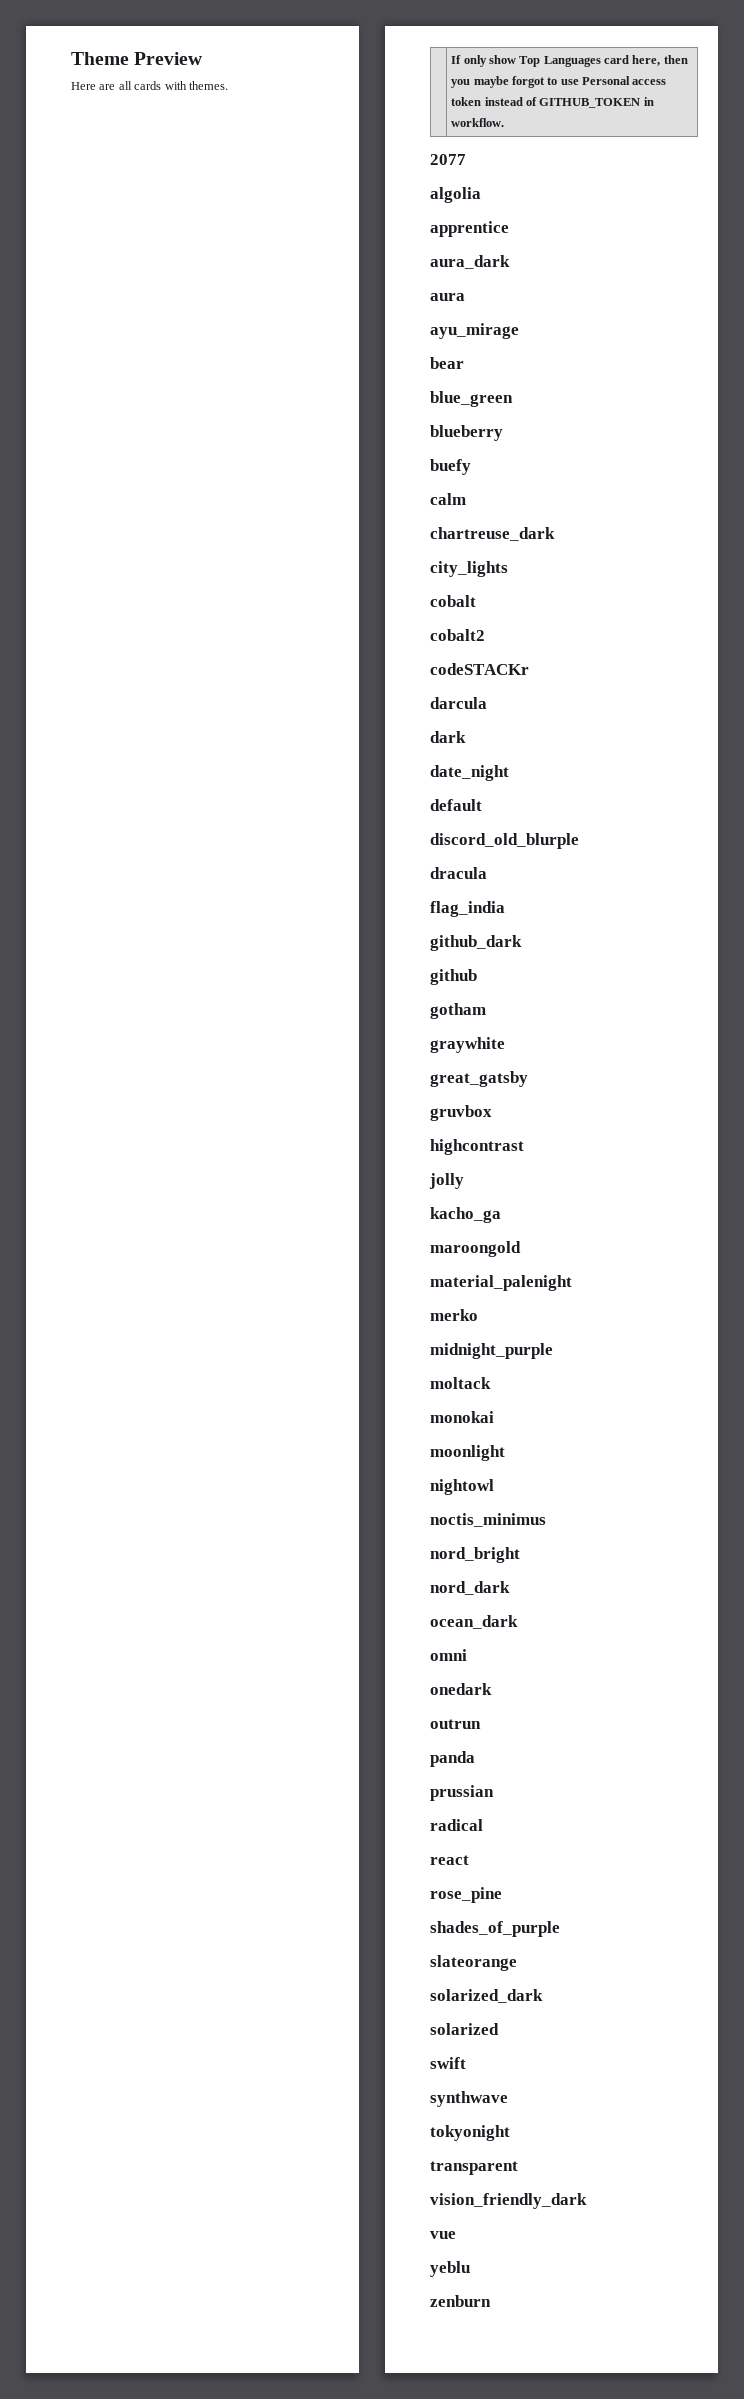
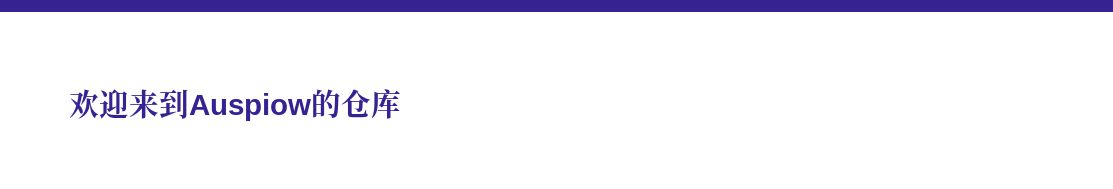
- Theme Preview
- Here are all cards with themes.
- | If only show Top Languages card here, then you maybe forgot to use Personal access token instead of GITHUB_TOKEN in workflow.
- 2077
- algolia
- apprentice
- aura_dark
- aura
- ayu_mirage
- bear
- blue_green
- blueberry
- buefy
- calm
- chartreuse_dark
- city_lights
- cobalt
- cobalt2
- codeSTACKr
- darcula
- dark
- date_night
- default
- discord_old_blurple
- dracula
- flag_india
- github_dark
- github
- gotham
- graywhite
- great_gatsby
- gruvbox
- highcontrast
- jolly
- kacho_ga
- maroongold
- material_palenight
- merko
- midnight_purple
- moltack
- monokai
- moonlight
- nightowl
- noctis_minimus
- nord_bright
- nord_dark
- ocean_dark
- omni
- onedark
- outrun
- panda
- prussian
- radical
- react
- rose_pine
- shades_of_purple
- slateorange
- solarized_dark
- solarized
- swift
- synthwave
- tokyonight
- transparent
- vision_friendly_dark
- vue
- yeblu
- zenburn
+ 欢迎来到Auspiow的仓库

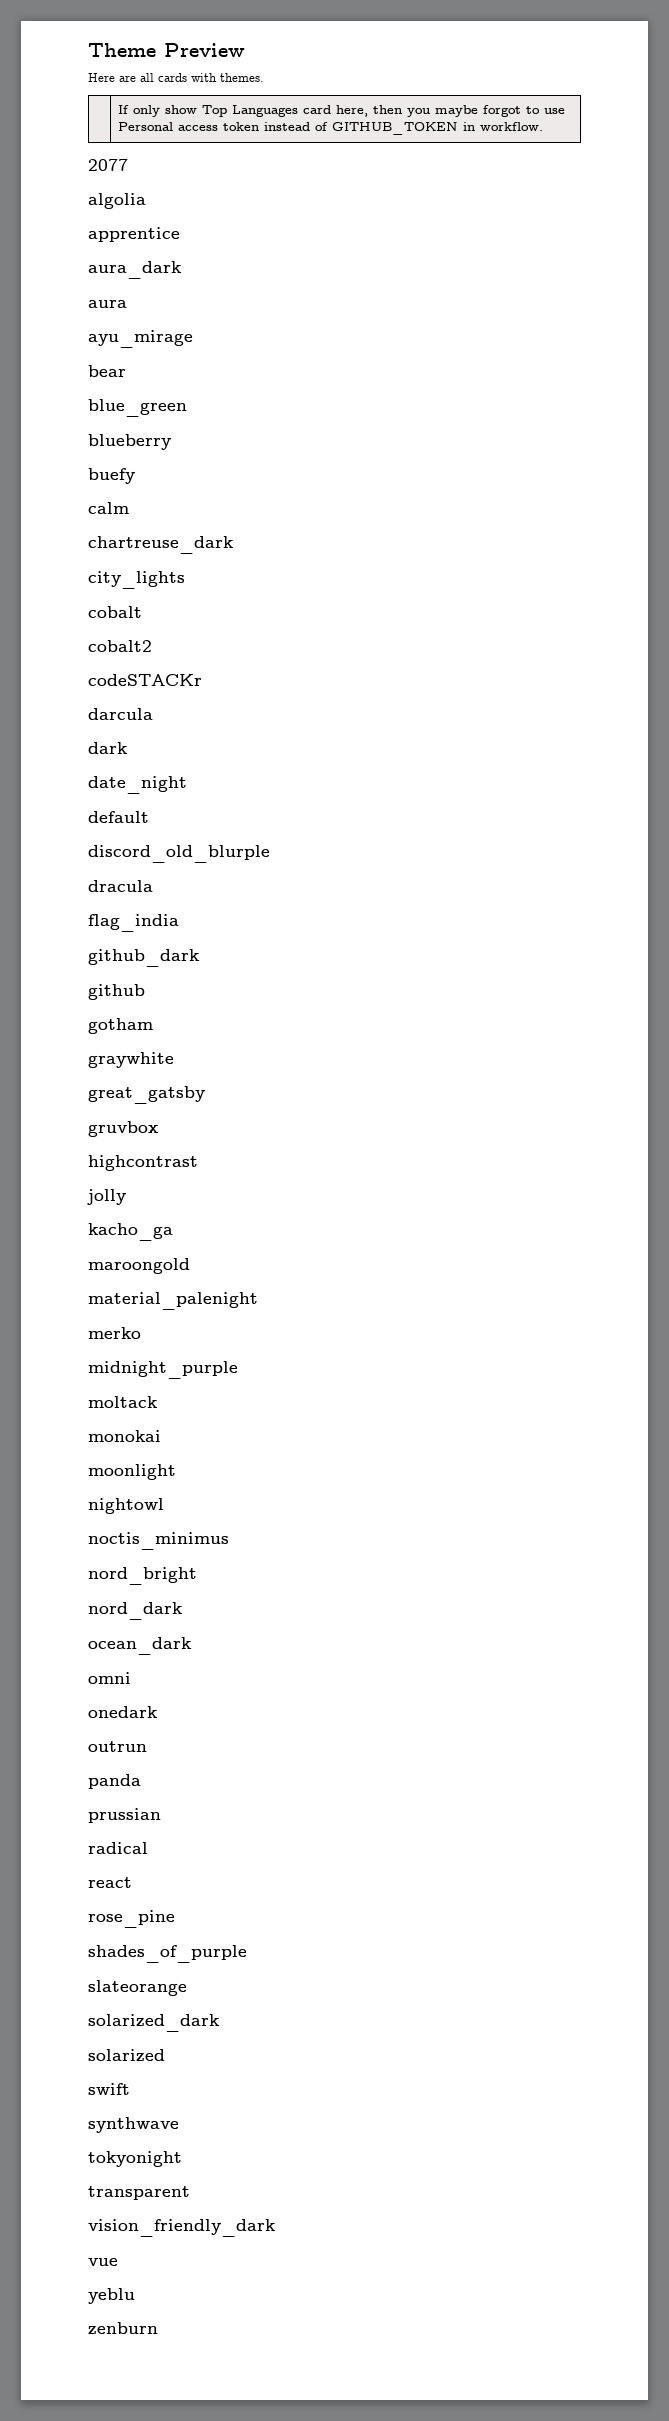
- 欢迎来到Auspiow的仓库
+ Theme Preview
+ Here are all cards with themes.
+ | If only show Top Languages card here, then you maybe forgot to use Personal access token instead of GITHUB_TOKEN in workflow.
+ 2077
+ algolia
+ apprentice
+ aura_dark
+ aura
+ ayu_mirage
+ bear
+ blue_green
+ blueberry
+ buefy
+ calm
+ chartreuse_dark
+ city_lights
+ cobalt
+ cobalt2
+ codeSTACKr
+ darcula
+ dark
+ date_night
+ default
+ discord_old_blurple
+ dracula
+ flag_india
+ github_dark
+ github
+ gotham
+ graywhite
+ great_gatsby
+ gruvbox
+ highcontrast
+ jolly
+ kacho_ga
+ maroongold
+ material_palenight
+ merko
+ midnight_purple
+ moltack
+ monokai
+ moonlight
+ nightowl
+ noctis_minimus
+ nord_bright
+ nord_dark
+ ocean_dark
+ omni
+ onedark
+ outrun
+ panda
+ prussian
+ radical
+ react
+ rose_pine
+ shades_of_purple
+ slateorange
+ solarized_dark
+ solarized
+ swift
+ synthwave
+ tokyonight
+ transparent
+ vision_friendly_dark
+ vue
+ yeblu
+ zenburn

